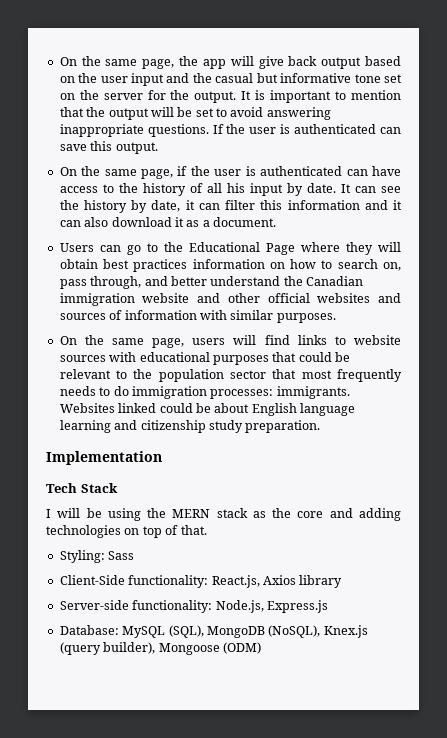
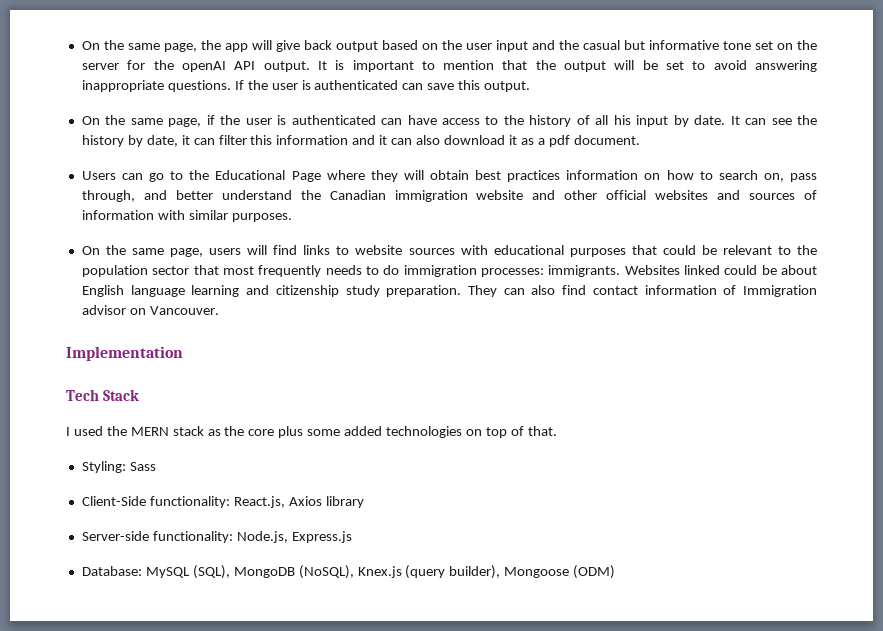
- On the same page, the app will give back output based on the user input and the casual but informative tone set on the server for the output.
+ On the same page, the app will give back output based on the user input and the casual but informative tone set on the server for the openAI API output.
- It can see the history by date, it can filter this information and it can also download it as a document.
+ It can see the history by date, it can filter this information and it can also download it as a pdf document.
+ They can also find contact information of Immigration advisor on Vancouver.
- I will be using the MERN stack as the core and adding technologies on top of that.
+ I used the MERN stack as the core plus some added technologies on top of that.

